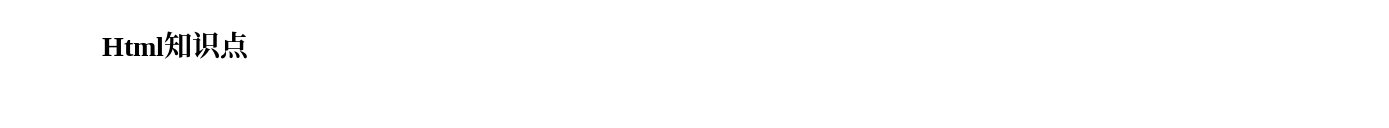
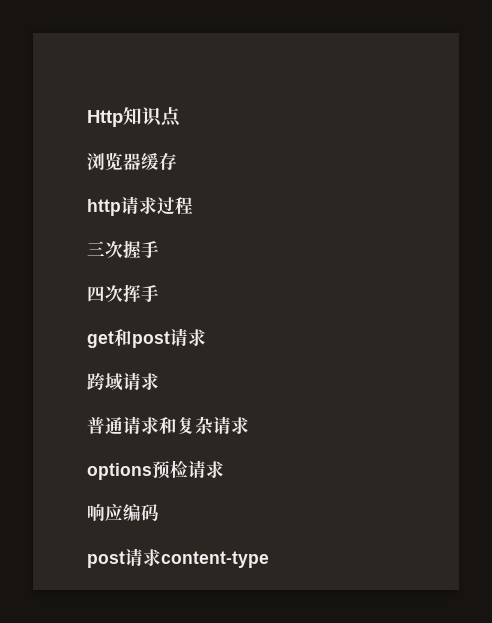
- Html知识点
+ Http知识点
+ 浏览器缓存
+ http请求过程
+ 三次握手
+ 四次挥手
+ get和post请求
+ 跨域请求
+ 普通请求和复杂请求
+ options预检请求
+ 响应编码
+ post请求content-type

